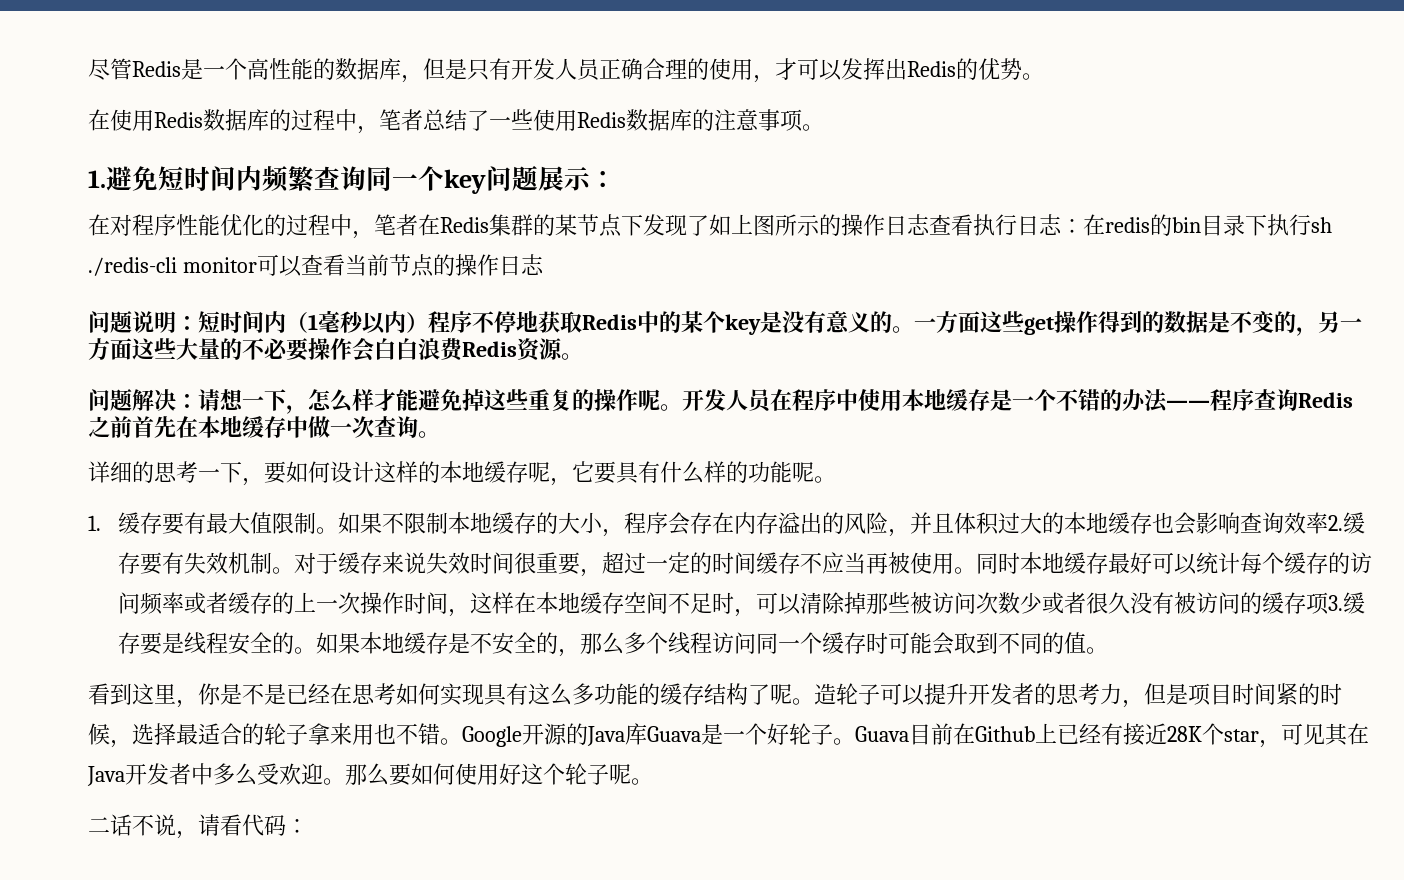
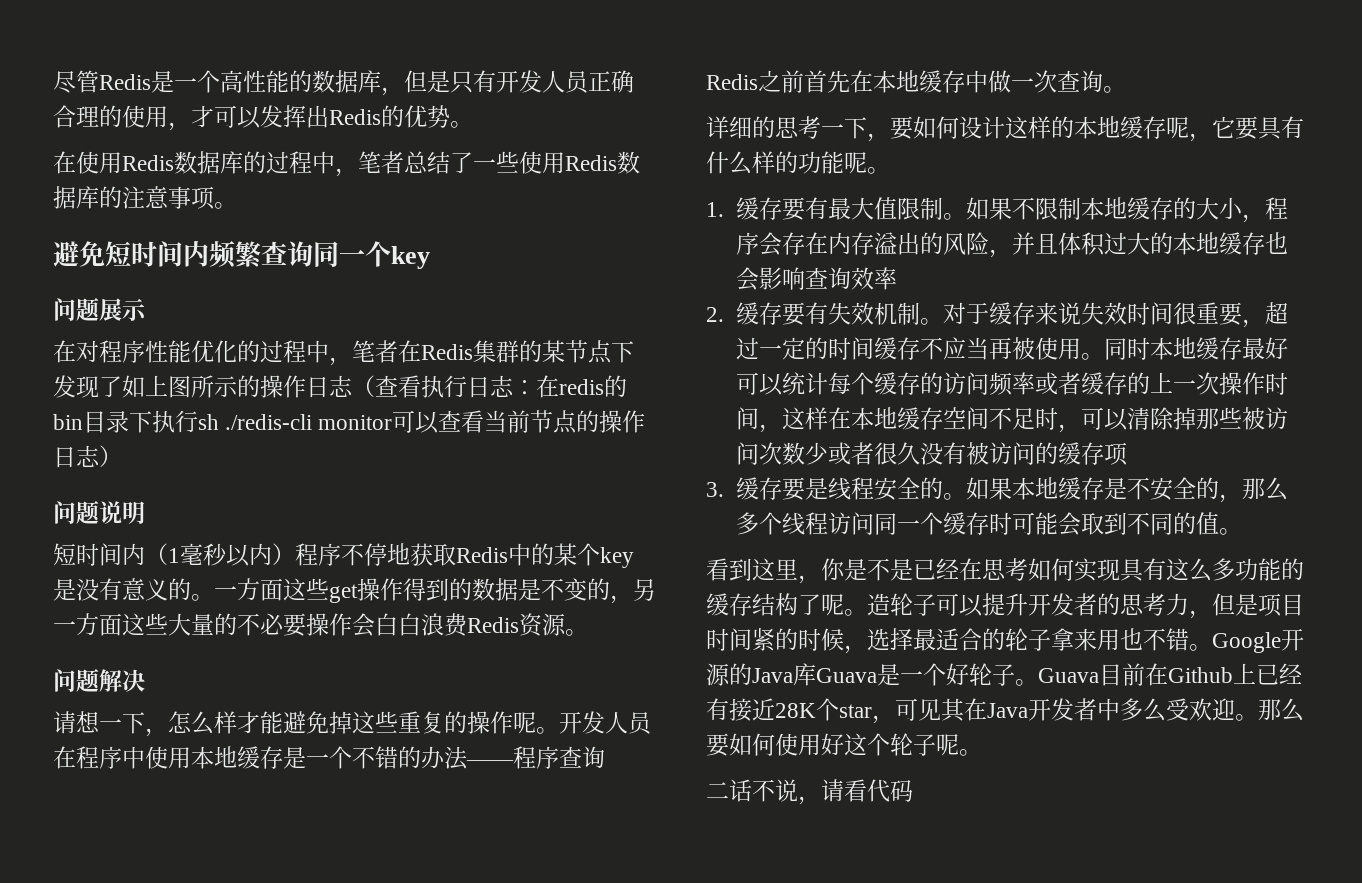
- 1.避免短时间内频繁查询同一个key问题展示：
+ 避免短时间内频繁查询同一个key
+ 问题展示
- 在对程序性能优化的过程中，笔者在Redis集群的某节点下发现了如上图所示的操作日志查看执行日志：在redis的bin目录下执行sh ./redis-cli monitor可以查看当前节点的操作日志
+ 在对程序性能优化的过程中，笔者在Redis集群的某节点下发现了如上图所示的操作日志（查看执行日志：在redis的bin目录下执行sh ./redis-cli monitor可以查看当前节点的操作日志）
- 问题说明：短时间内（1毫秒以内）程序不停地获取Redis中的某个key是没有意义的。
+ 问题说明
+ 短时间内（1毫秒以内）程序不停地获取Redis中的某个key是没有意义的。
- 问题解决：请想一下，怎么样才能避免掉这些重复的操作呢。
+ 问题解决
+ 请想一下，怎么样才能避免掉这些重复的操作呢。
- 如果不限制本地缓存的大小，程序会存在内存溢出的风险，并且体积过大的本地缓存也会影响查询效率2.缓存要有失效机制。
+ 如果不限制本地缓存的大小，程序会存在内存溢出的风险，并且体积过大的本地缓存也会影响查询效率
+ 2.缓存要有失效机制。
- 同时本地缓存最好可以统计每个缓存的访问频率或者缓存的上一次操作时间，这样在本地缓存空间不足时，可以清除掉那些被访问次数少或者很久没有被访问的缓存项3.缓存要是线程安全的。
+ 同时本地缓存最好可以统计每个缓存的访问频率或者缓存的上一次操作时间，这样在本地缓存空间不足时，可以清除掉那些被访问次数少或者很久没有被访问的缓存项
+ 3.缓存要是线程安全的。
- 二话不说，请看代码：
+ 二话不说，请看代码

